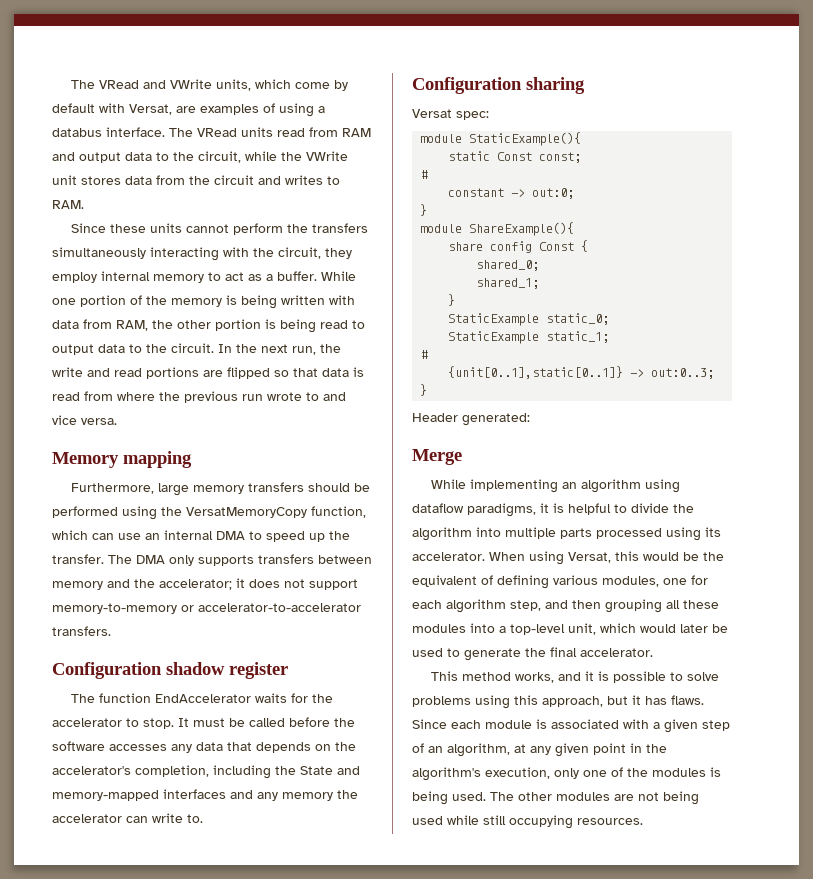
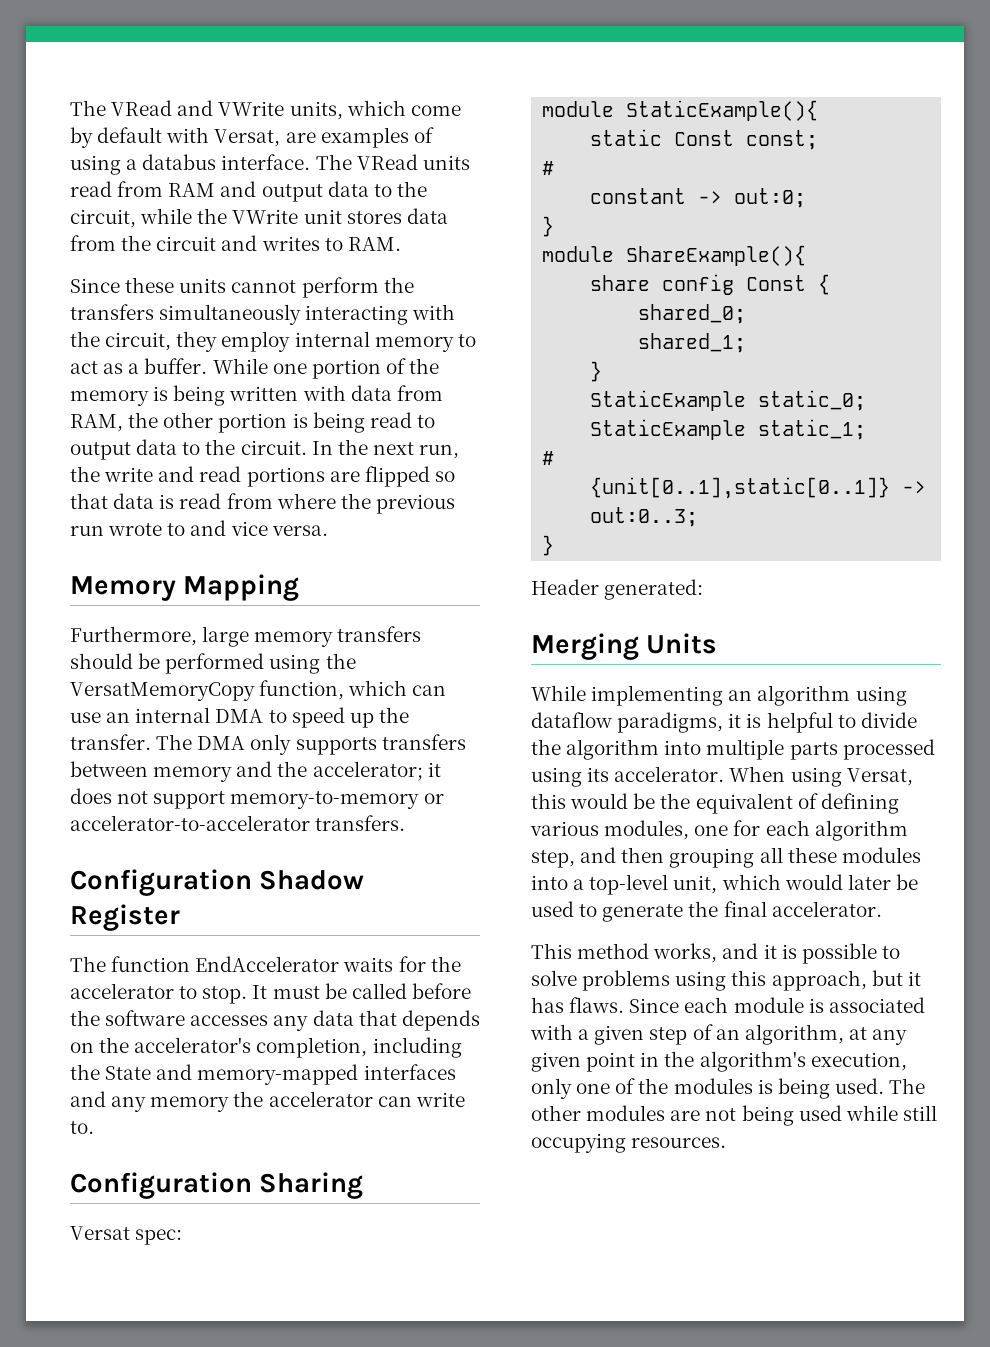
- Memory mapping
+ Memory Mapping
- Configuration shadow register
+ Configuration Shadow Register
- Configuration sharing
+ Configuration Sharing
- Merge
+ Merging Units

